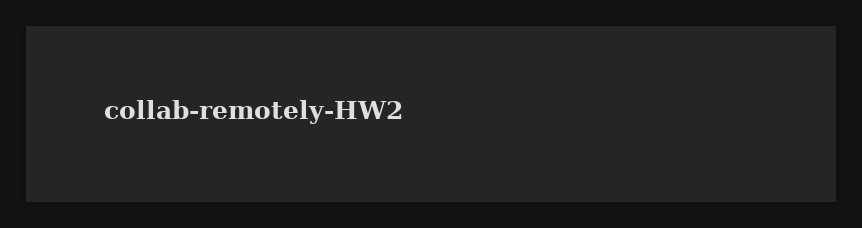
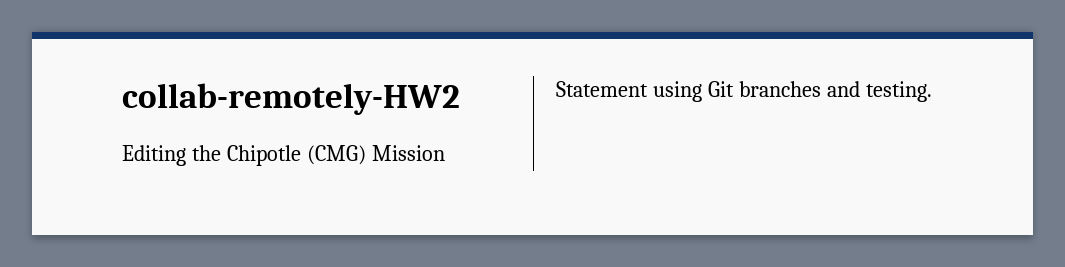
+ Editing the Chipotle (CMG) Mission Statement using Git branches and testing.

